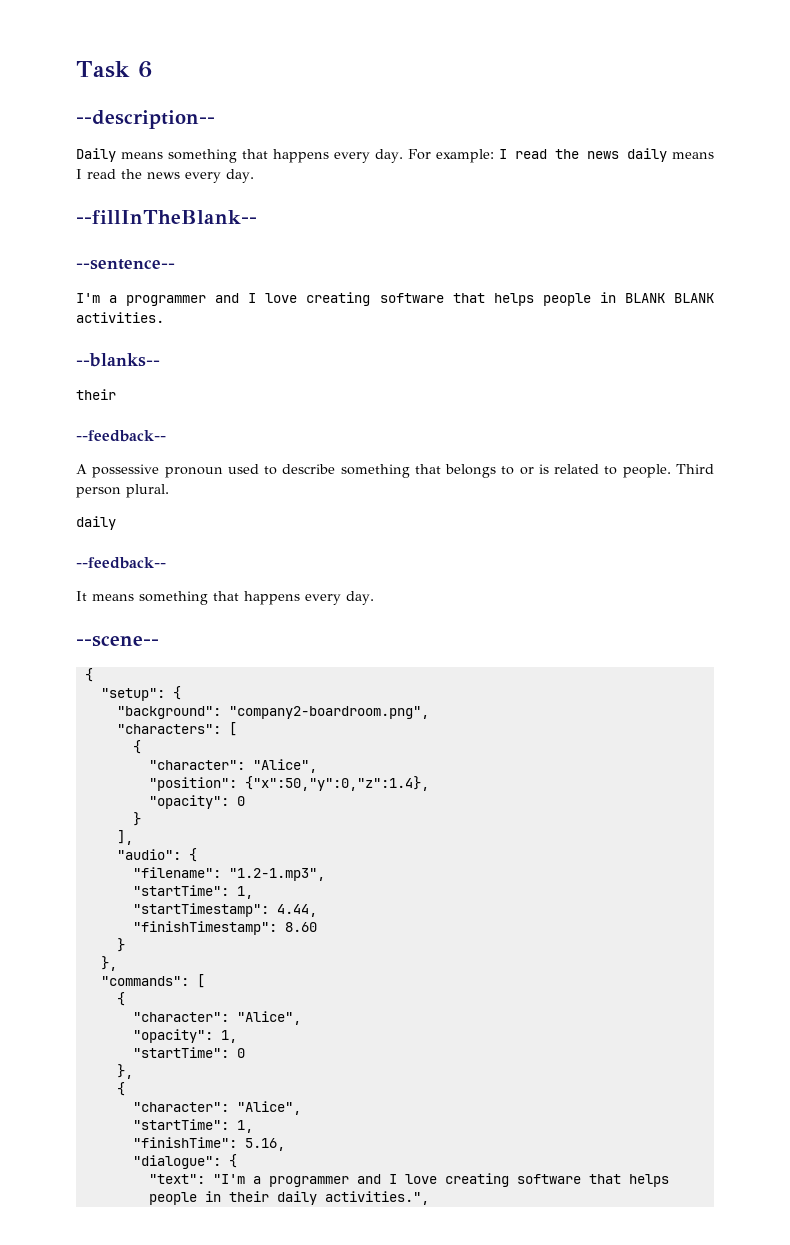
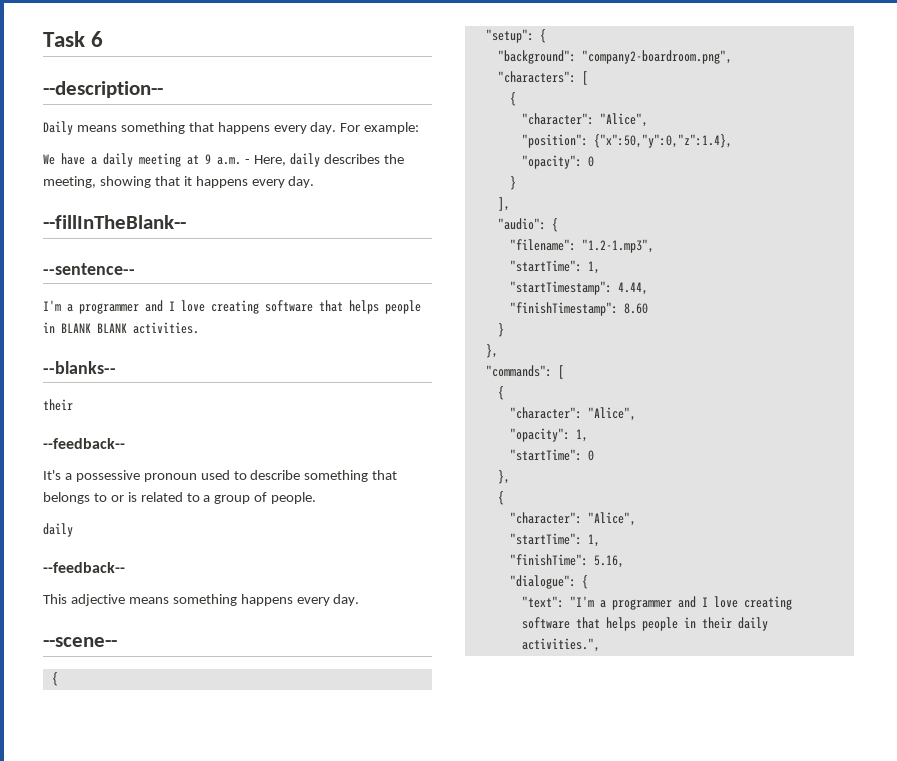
- For example: I read the news daily means I read the news every day.
+ For example:
+ We have a daily meeting at 9 a.m. - Here, daily describes the meeting, showing that it happens every day.
- A possessive pronoun used to describe something that belongs to or is related to people. Third person plural.
+ It's a possessive pronoun used to describe something that belongs to or is related to a group of people.
- It means something that happens every day.
+ This adjective means something happens every day.

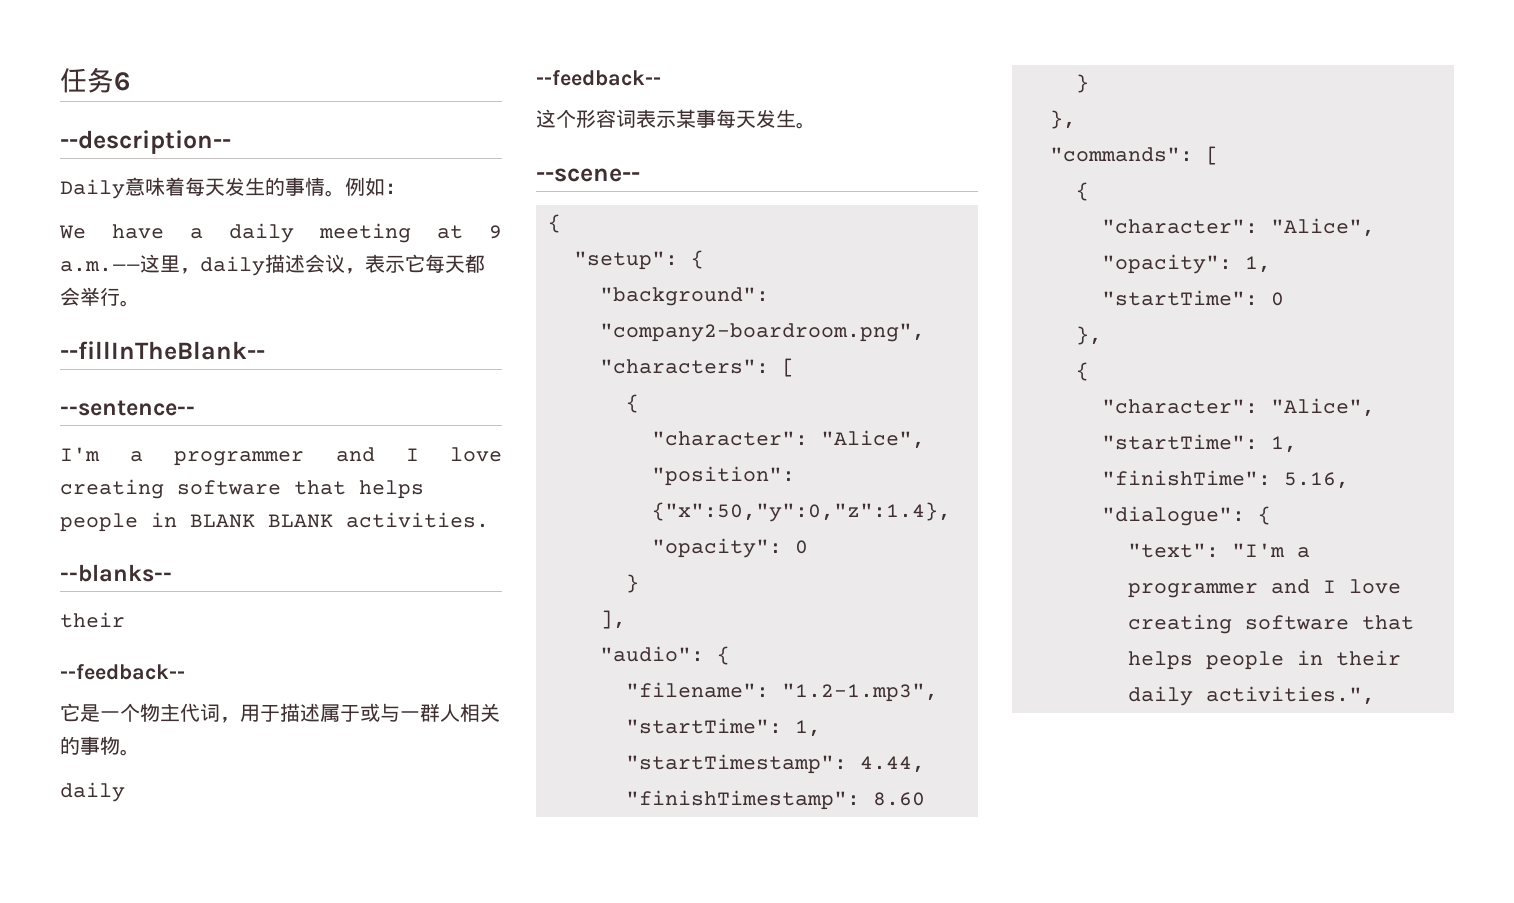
- Task 6
+ 任务6
- Daily means something that happens every day. For example:
+ Daily意味着每天发生的事情。例如：
- We have a daily meeting at 9 a.m. - Here, daily describes the meeting, showing that it happens every day.
+ We have a daily meeting at 9 a.m.——这里，daily描述会议，表示它每天都会举行。
- It's a possessive pronoun used to describe something that belongs to or is related to a group of people.
+ 它是一个物主代词，用于描述属于或与一群人相关的事物。
  daily
  --feedback--
- This adjective means something happens every day.
+ 这个形容词表示某事每天发生。

